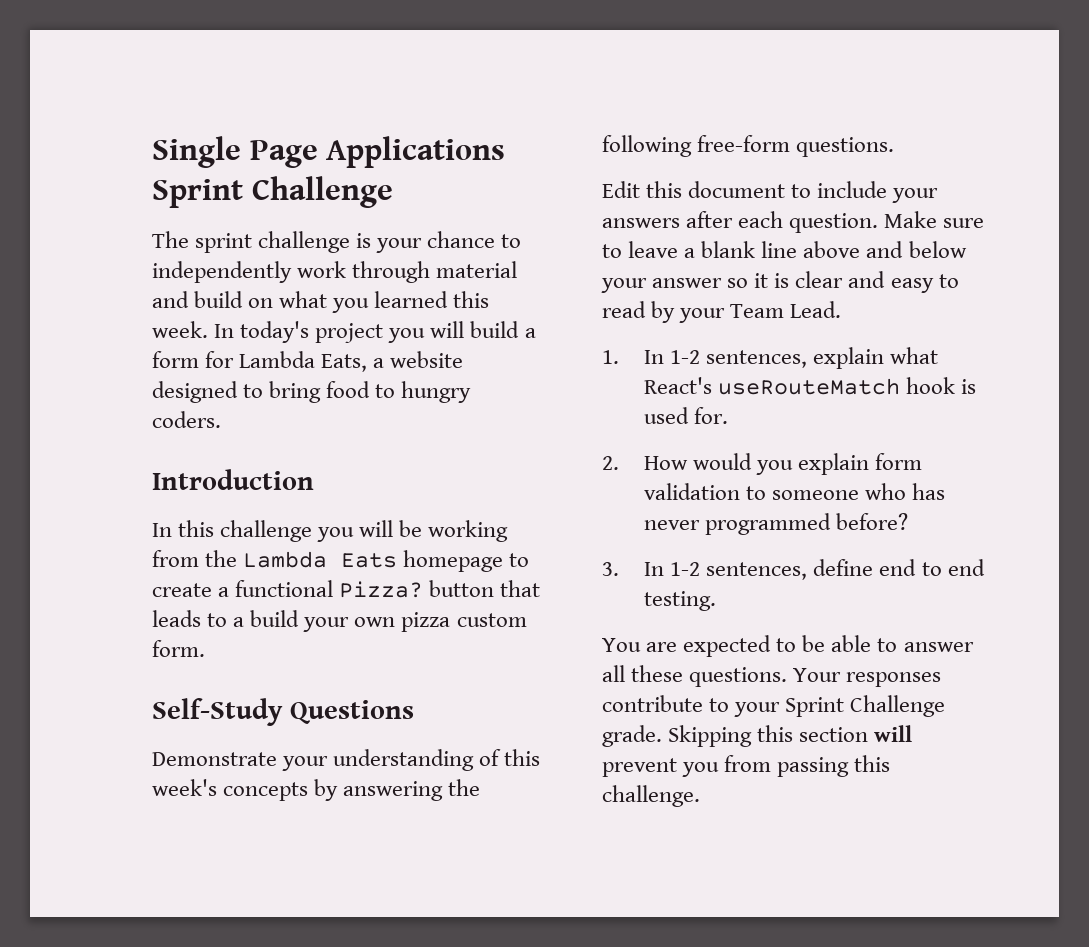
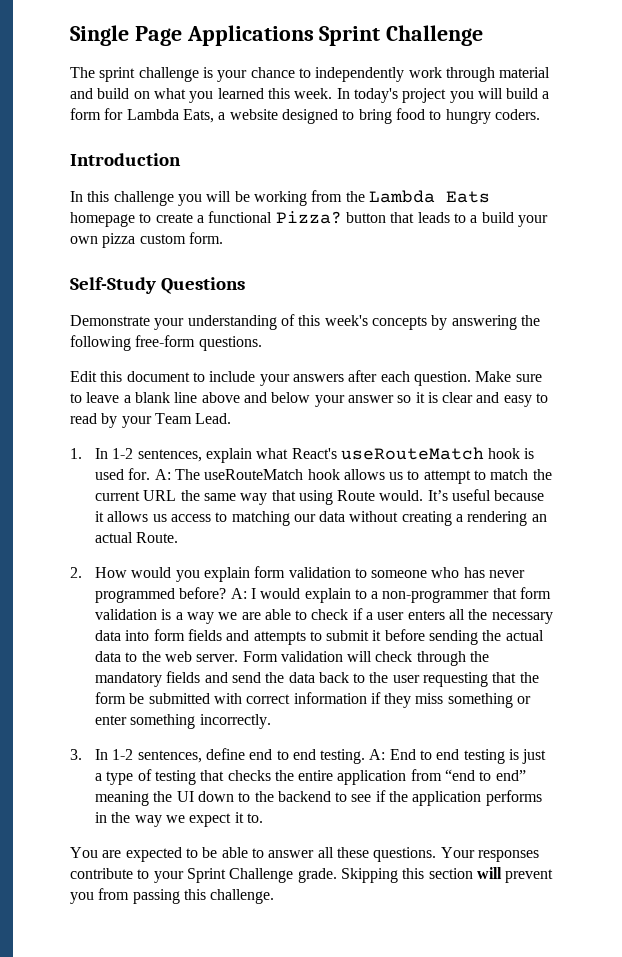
+ A: The useRouteMatch hook allows us to attempt to match the current URL the same way that using Route would. It’s useful because it allows us access to matching our data without creating a rendering an actual Route.
+ A: I would explain to a non-programmer that form validation is a way we are able to check if a user enters all the necessary data into form fields and attempts to submit it before sending the actual data to the web server. Form validation will check through the mandatory fields and send the data back to the user requesting that the form be submitted with correct information if they miss something or enter something incorrectly.
+ A: End to end testing is just a type of testing that checks the entire application from “end to end” meaning the UI down to the backend to see if the application performs in the way we expect it to.

